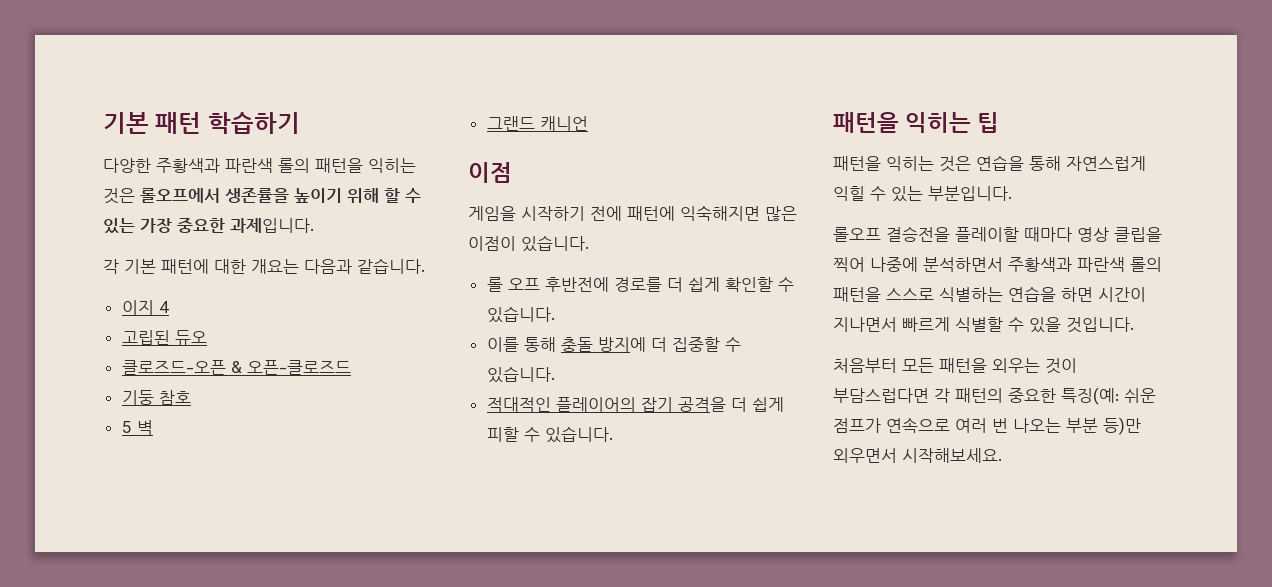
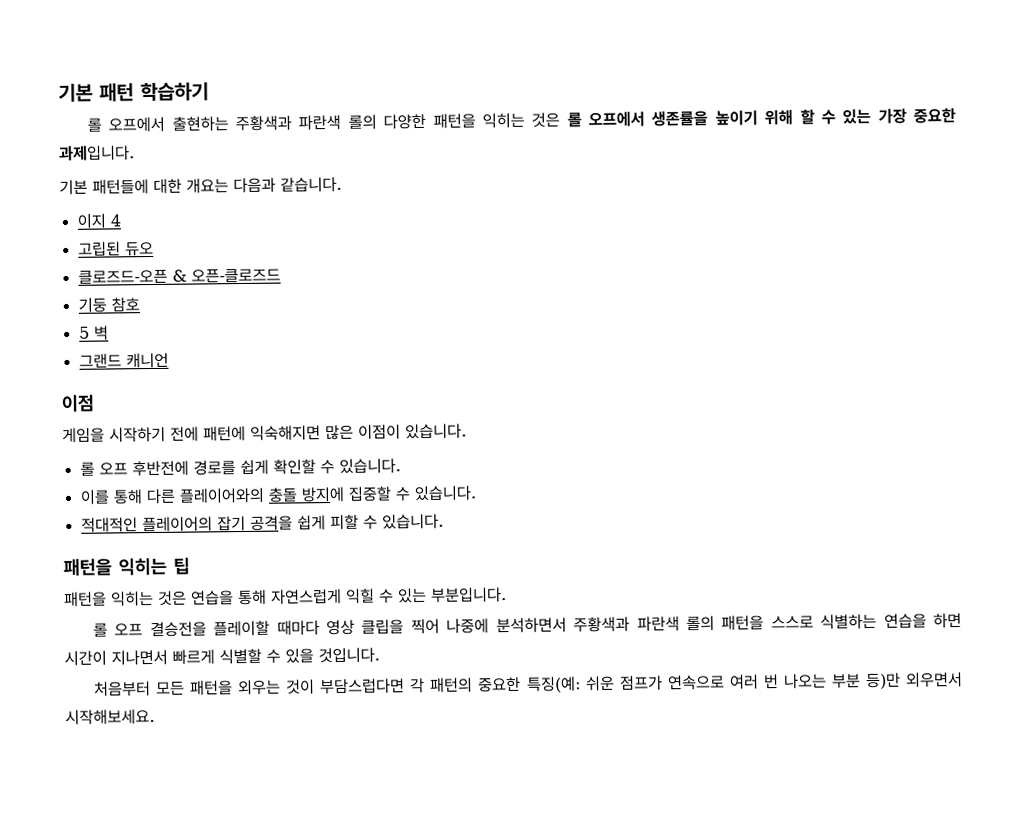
- 다양한 주황색과 파란색 롤의 패턴을 익히는 것은 롤오프에서 생존률을 높이기 위해 할 수 있는 가장 중요한 과제입니다.
+ 롤 오프에서 출현하는 주황색과 파란색 롤의 다양한 패턴을 익히는 것은 롤 오프에서 생존률을 높이기 위해 할 수 있는 가장 중요한 과제입니다.
- 각 기본 패턴에 대한 개요는 다음과 같습니다.
+ 기본 패턴들에 대한 개요는 다음과 같습니다.
- 롤 오프 후반전에 경로를 더 쉽게 확인할 수 있습니다.
+ 롤 오프 후반전에 경로를 쉽게 확인할 수 있습니다.
- 이를 통해 충돌 방지에 더 집중할 수 있습니다.
+ 이를 통해 다른 플레이어와의 충돌 방지에 집중할 수 있습니다.
- 적대적인 플레이어의 잡기 공격을 더 쉽게 피할 수 있습니다.
+ 적대적인 플레이어의 잡기 공격을 쉽게 피할 수 있습니다.
- 롤오프 결승전을 플레이할 때마다 영상 클립을 찍어 나중에 분석하면서 주황색과 파란색 롤의 패턴을 스스로 식별하는 연습을 하면 시간이 지나면서 빠르게 식별할 수 있을 것입니다.
+ 롤 오프 결승전을 플레이할 때마다 영상 클립을 찍어 나중에 분석하면서 주황색과 파란색 롤의 패턴을 스스로 식별하는 연습을 하면 시간이 지나면서 빠르게 식별할 수 있을 것입니다.

